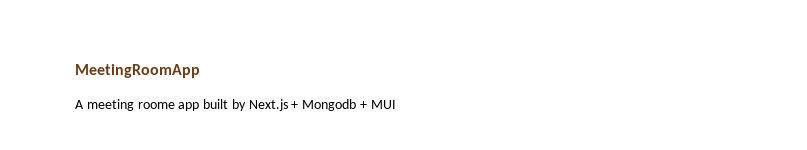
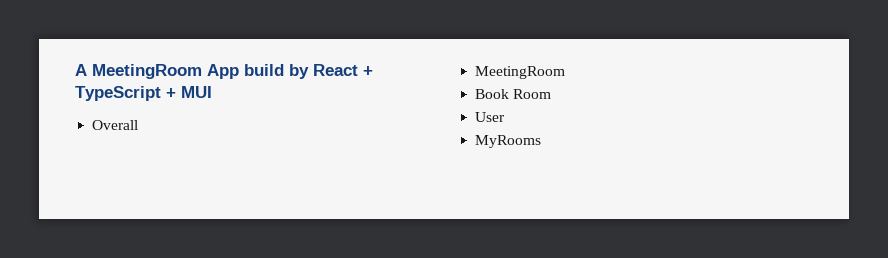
- MeetingRoomApp
- A meeting roome app built by Next.js + Mongodb + MUI
+ A MeetingRoom App build by React + TypeScript + MUI
+ Overall
+ MeetingRoom
+ Book Room
+ User
+ MyRooms

